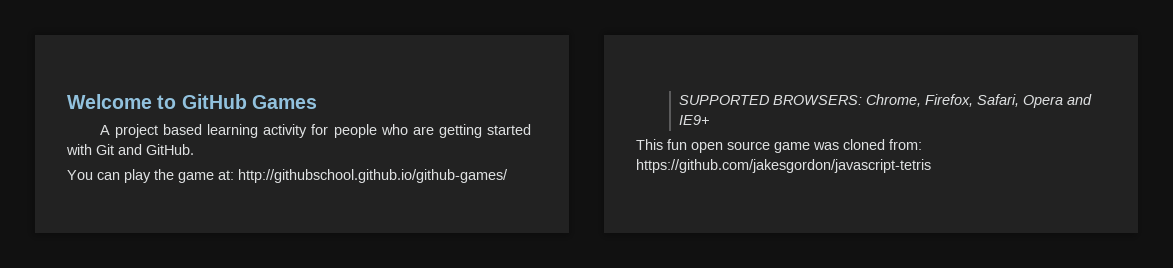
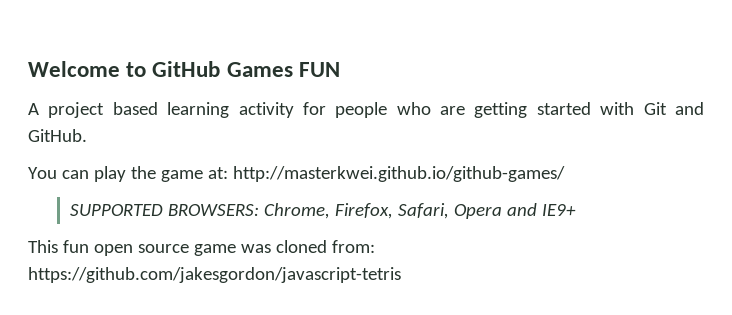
- Welcome to GitHub Games
+ Welcome to GitHub Games FUN
- You can play the game at: http://githubschool.github.io/github-games/
+ You can play the game at: http://masterkwei.github.io/github-games/

